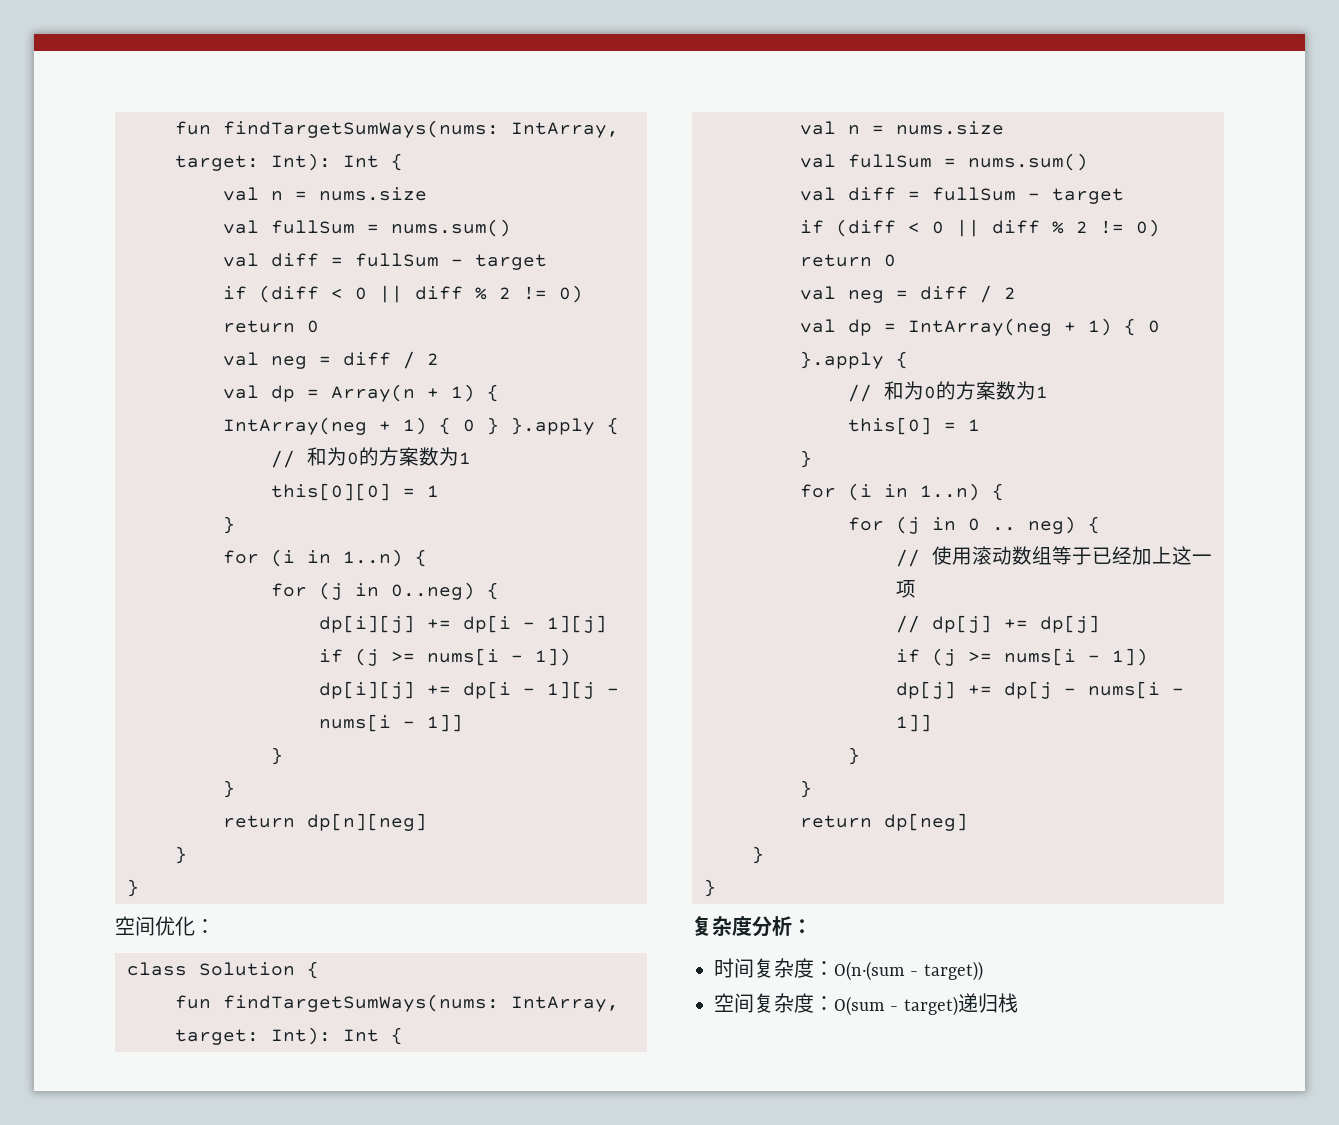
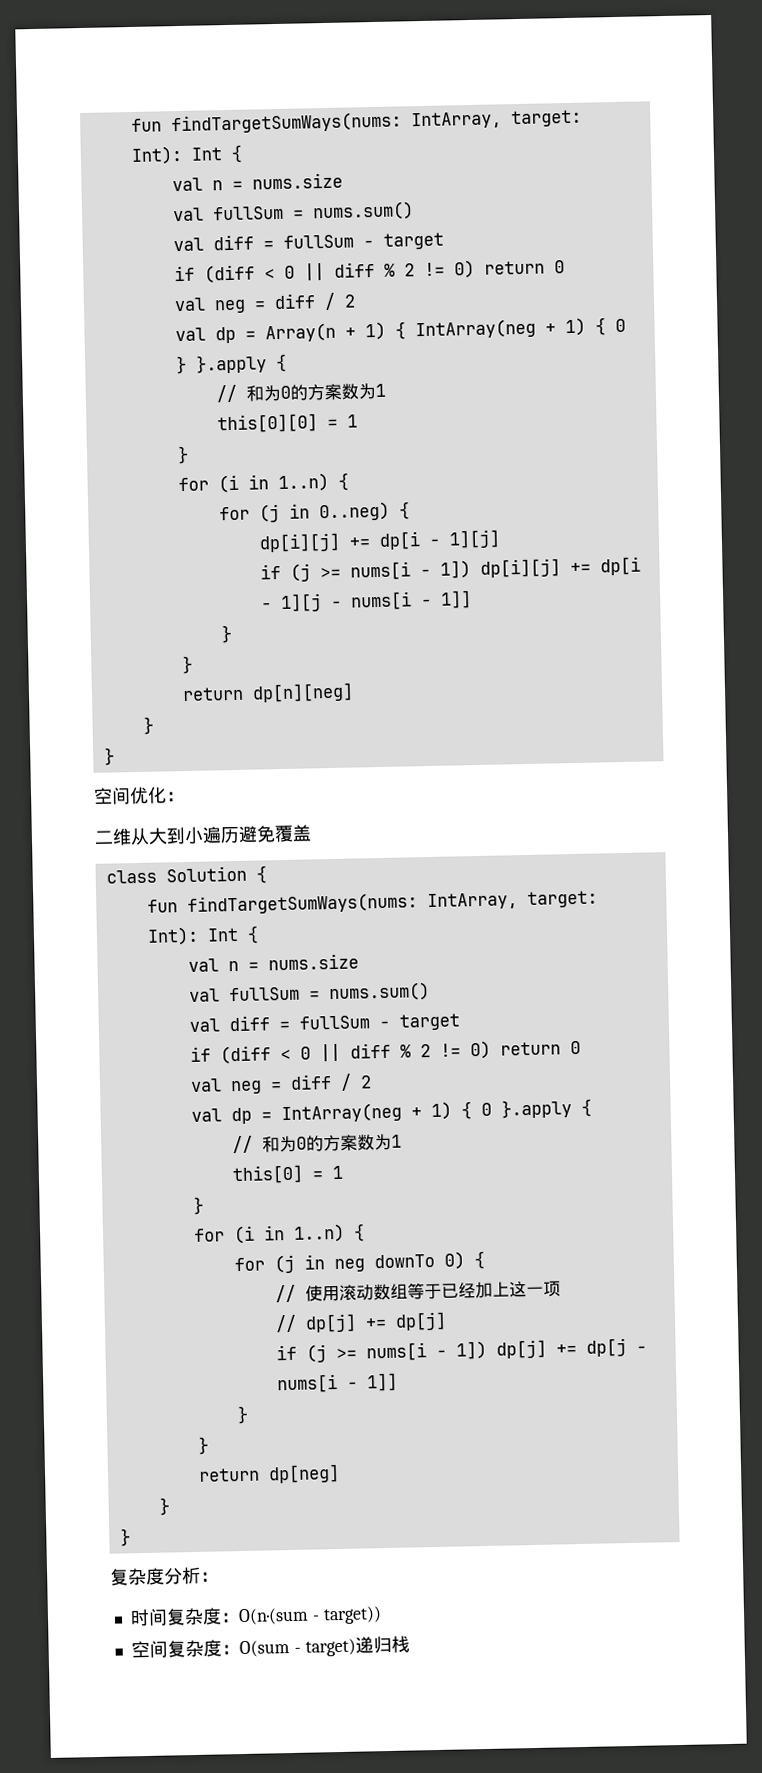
+ 二维从大到小遍历避免覆盖
- for (j in 0 .. neg) {
+ for (j in neg downTo 0) {

